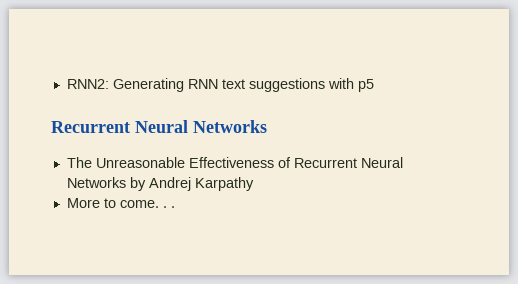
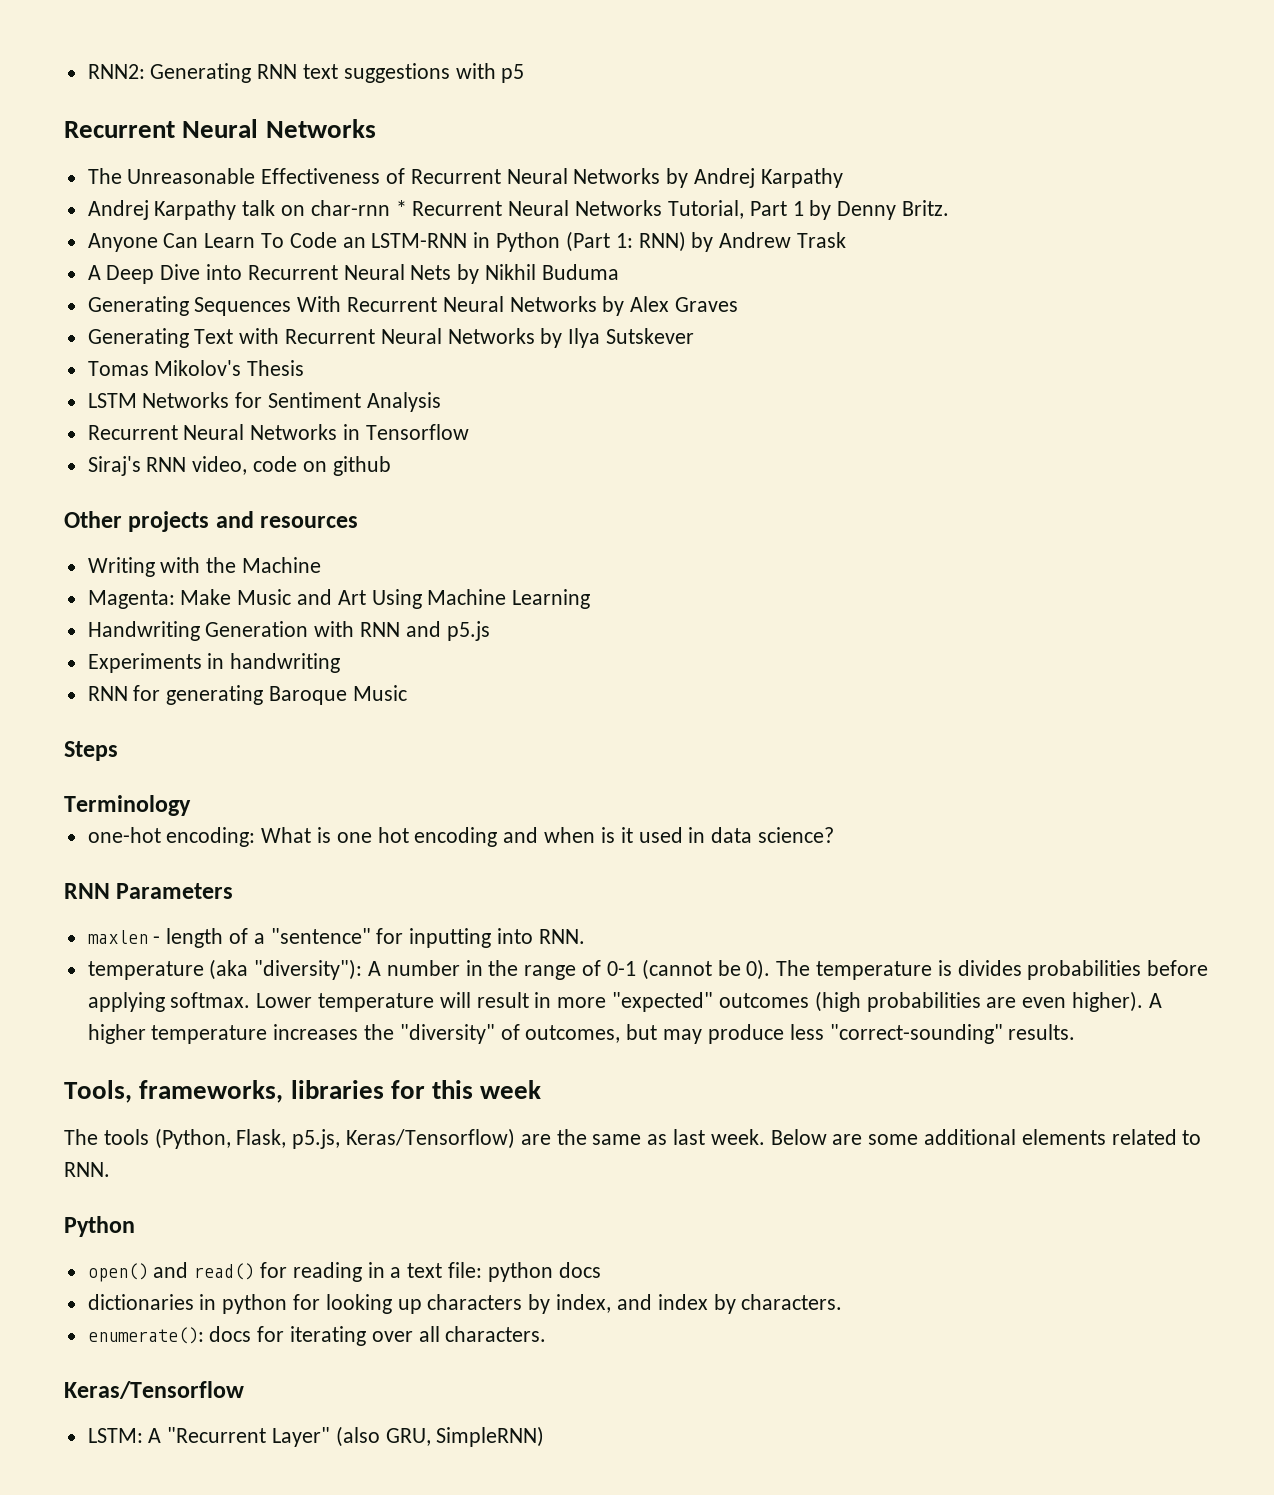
- More to come. . .
+ Andrej Karpathy talk on char-rnn * Recurrent Neural Networks Tutorial, Part 1 by Denny Britz.
+ Anyone Can Learn To Code an LSTM-RNN in Python (Part 1: RNN) by Andrew Trask
+ A Deep Dive into Recurrent Neural Nets by Nikhil Buduma
+ Generating Sequences With Recurrent Neural Networks by Alex Graves
+ Generating Text with Recurrent Neural Networks by Ilya Sutskever
+ Tomas Mikolov's Thesis
+ LSTM Networks for Sentiment Analysis
+ Recurrent Neural Networks in Tensorflow
+ Siraj's RNN video, code on github
+ Other projects and resources
+ Writing with the Machine
+ Magenta: Make Music and Art Using Machine Learning
+ Handwriting Generation with RNN and p5.js
+ Experiments in handwriting
+ RNN for generating Baroque Music
+ Steps
+ Terminology
+ one-hot encoding: What is one hot encoding and when is it used in data science?
+ RNN Parameters
+ maxlen - length of a "sentence" for inputting into RNN.
+ temperature (aka "diversity"): A number in the range of 0-1 (cannot be 0). The temperature is divides probabilities before applying softmax. Lower temperature will result in more "expected" outcomes (high probabilities are even higher). A higher temperature increases the "diversity" of outcomes, but may produce less "correct-sounding" results.
+ Tools, frameworks, libraries for this week
+ The tools (Python, Flask, p5.js, Keras/Tensorflow) are the same as last week. Below are some additional elements related to RNN.
+ Python
+ open() and read() for reading in a text file: python docs
+ dictionaries in python for looking up characters by index, and index by characters.
+ enumerate(): docs for iterating over all characters.
+ Keras/Tensorflow
+ LSTM: A "Recurrent Layer" (also GRU, SimpleRNN)

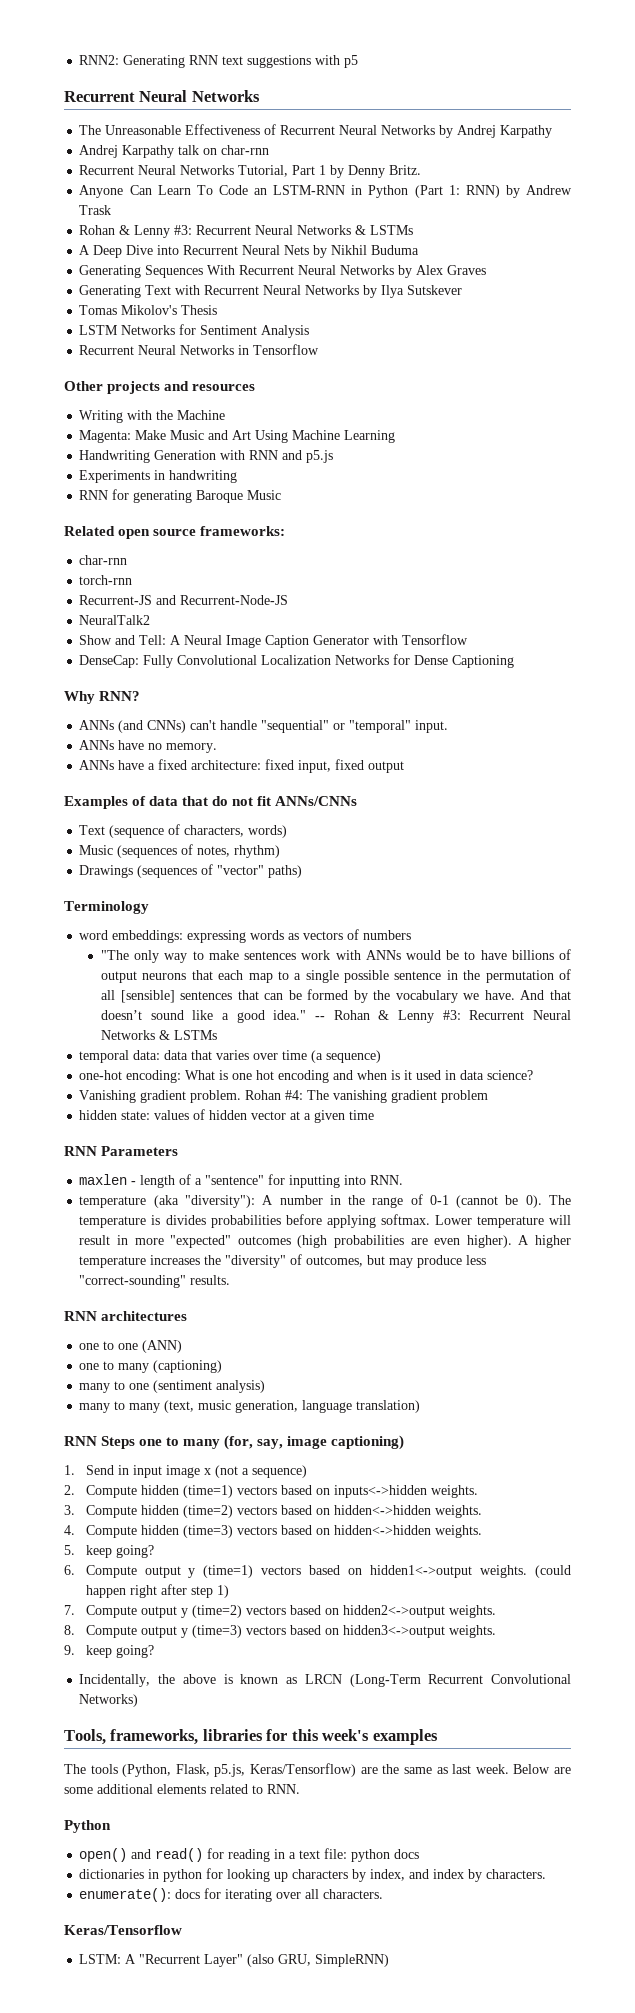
- Andrej Karpathy talk on char-rnn * Recurrent Neural Networks Tutorial, Part 1 by Denny Britz.
+ Andrej Karpathy talk on char-rnn
+ Recurrent Neural Networks Tutorial, Part 1 by Denny Britz.
  Anyone Can Learn To Code an LSTM-RNN in Python (Part 1: RNN) by Andrew Trask
+ Rohan & Lenny #3: Recurrent Neural Networks & LSTMs
- Siraj's RNN video, code on github
- Steps
+ Related open source frameworks:
+ char-rnn
+ torch-rnn
+ Recurrent-JS and Recurrent-Node-JS
+ NeuralTalk2
+ Show and Tell: A Neural Image Caption Generator with Tensorflow
+ DenseCap: Fully Convolutional Localization Networks for Dense Captioning
+ Why RNN?
+ ANNs (and CNNs) can't handle "sequential" or "temporal" input.
+ ANNs have no memory.
+ ANNs have a fixed architecture: fixed input, fixed output
+ Examples of data that do not fit ANNs/CNNs
+ Text (sequence of characters, words)
+ Music (sequences of notes, rhythm)
+ Drawings (sequences of "vector" paths)
  Terminology
+ word embeddings: expressing words as vectors of numbers
+ "The only way to make sentences work with ANNs would be to have billions of output neurons that each map to a single possible sentence in the permutation of all [sensible] sentences that can be formed by the vocabulary we have. And that doesn’t sound like a good idea." -- Rohan & Lenny #3: Recurrent Neural Networks & LSTMs
+ temporal data: data that varies over time (a sequence)
+ Vanishing gradient problem. Rohan #4: The vanishing gradient problem
+ hidden state: values of hidden vector at a given time
+ RNN architectures
+ one to one (ANN)
+ one to many (captioning)
+ many to one (sentiment analysis)
+ many to many (text, music generation, language translation)
+ RNN Steps one to many (for, say, image captioning)
+ 1. Send in input image x (not a sequence)
+ 2. Compute hidden (time=1) vectors based on inputs<->hidden weights.
+ 3. Compute hidden (time=2) vectors based on hidden<->hidden weights.
+ 4. Compute hidden (time=3) vectors based on hidden<->hidden weights.
+ 5. keep going?
+ 6. Compute output y (time=1) vectors based on hidden1<->output weights. (could happen right after step 1)
+ 7. Compute output y (time=2) vectors based on hidden2<->output weights.
+ 8. Compute output y (time=3) vectors based on hidden3<->output weights.
+ 9. keep going?
+ Incidentally, the above is known as LRCN (Long-Term Recurrent Convolutional Networks)
- Tools, frameworks, libraries for this week
+ Tools, frameworks, libraries for this week's examples

